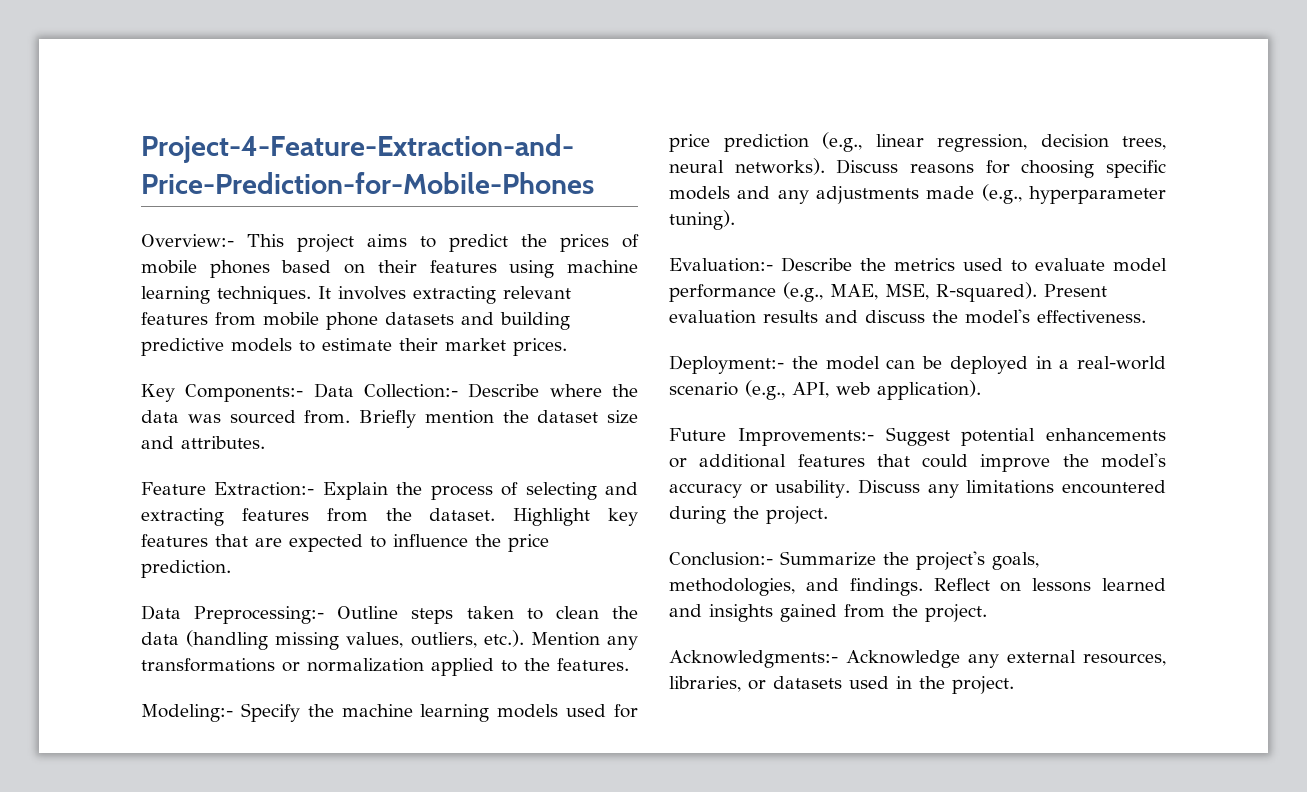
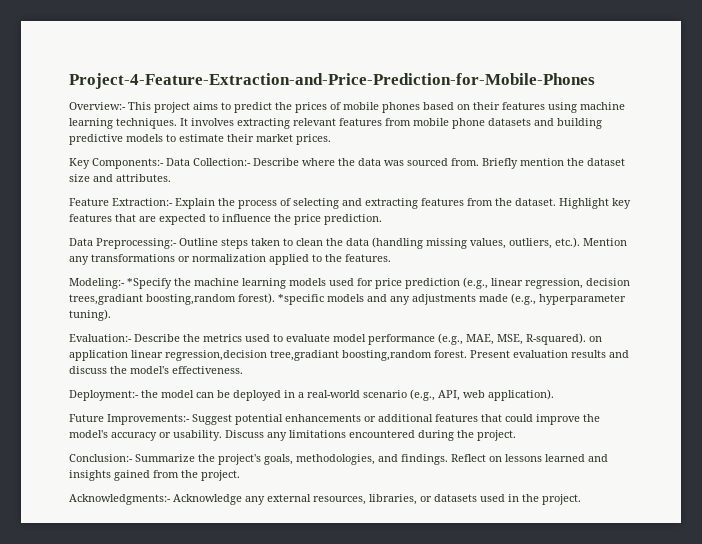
- Modeling:- Specify the machine learning models used for price prediction (e.g., linear regression, decision trees, neural networks). Discuss reasons for choosing specific models and any adjustments made (e.g., hyperparameter tuning).
+ Modeling:- *Specify the machine learning models used for price prediction (e.g., linear regression, decision trees,gradiant boosting,random forest). *specific models and any adjustments made (e.g., hyperparameter tuning).
- Evaluation:- Describe the metrics used to evaluate model performance (e.g., MAE, MSE, R-squared).
+ Evaluation:- Describe the metrics used to evaluate model performance (e.g., MAE, MSE, R-squared). on application linear regression,decision tree,gradiant boosting,random forest.

